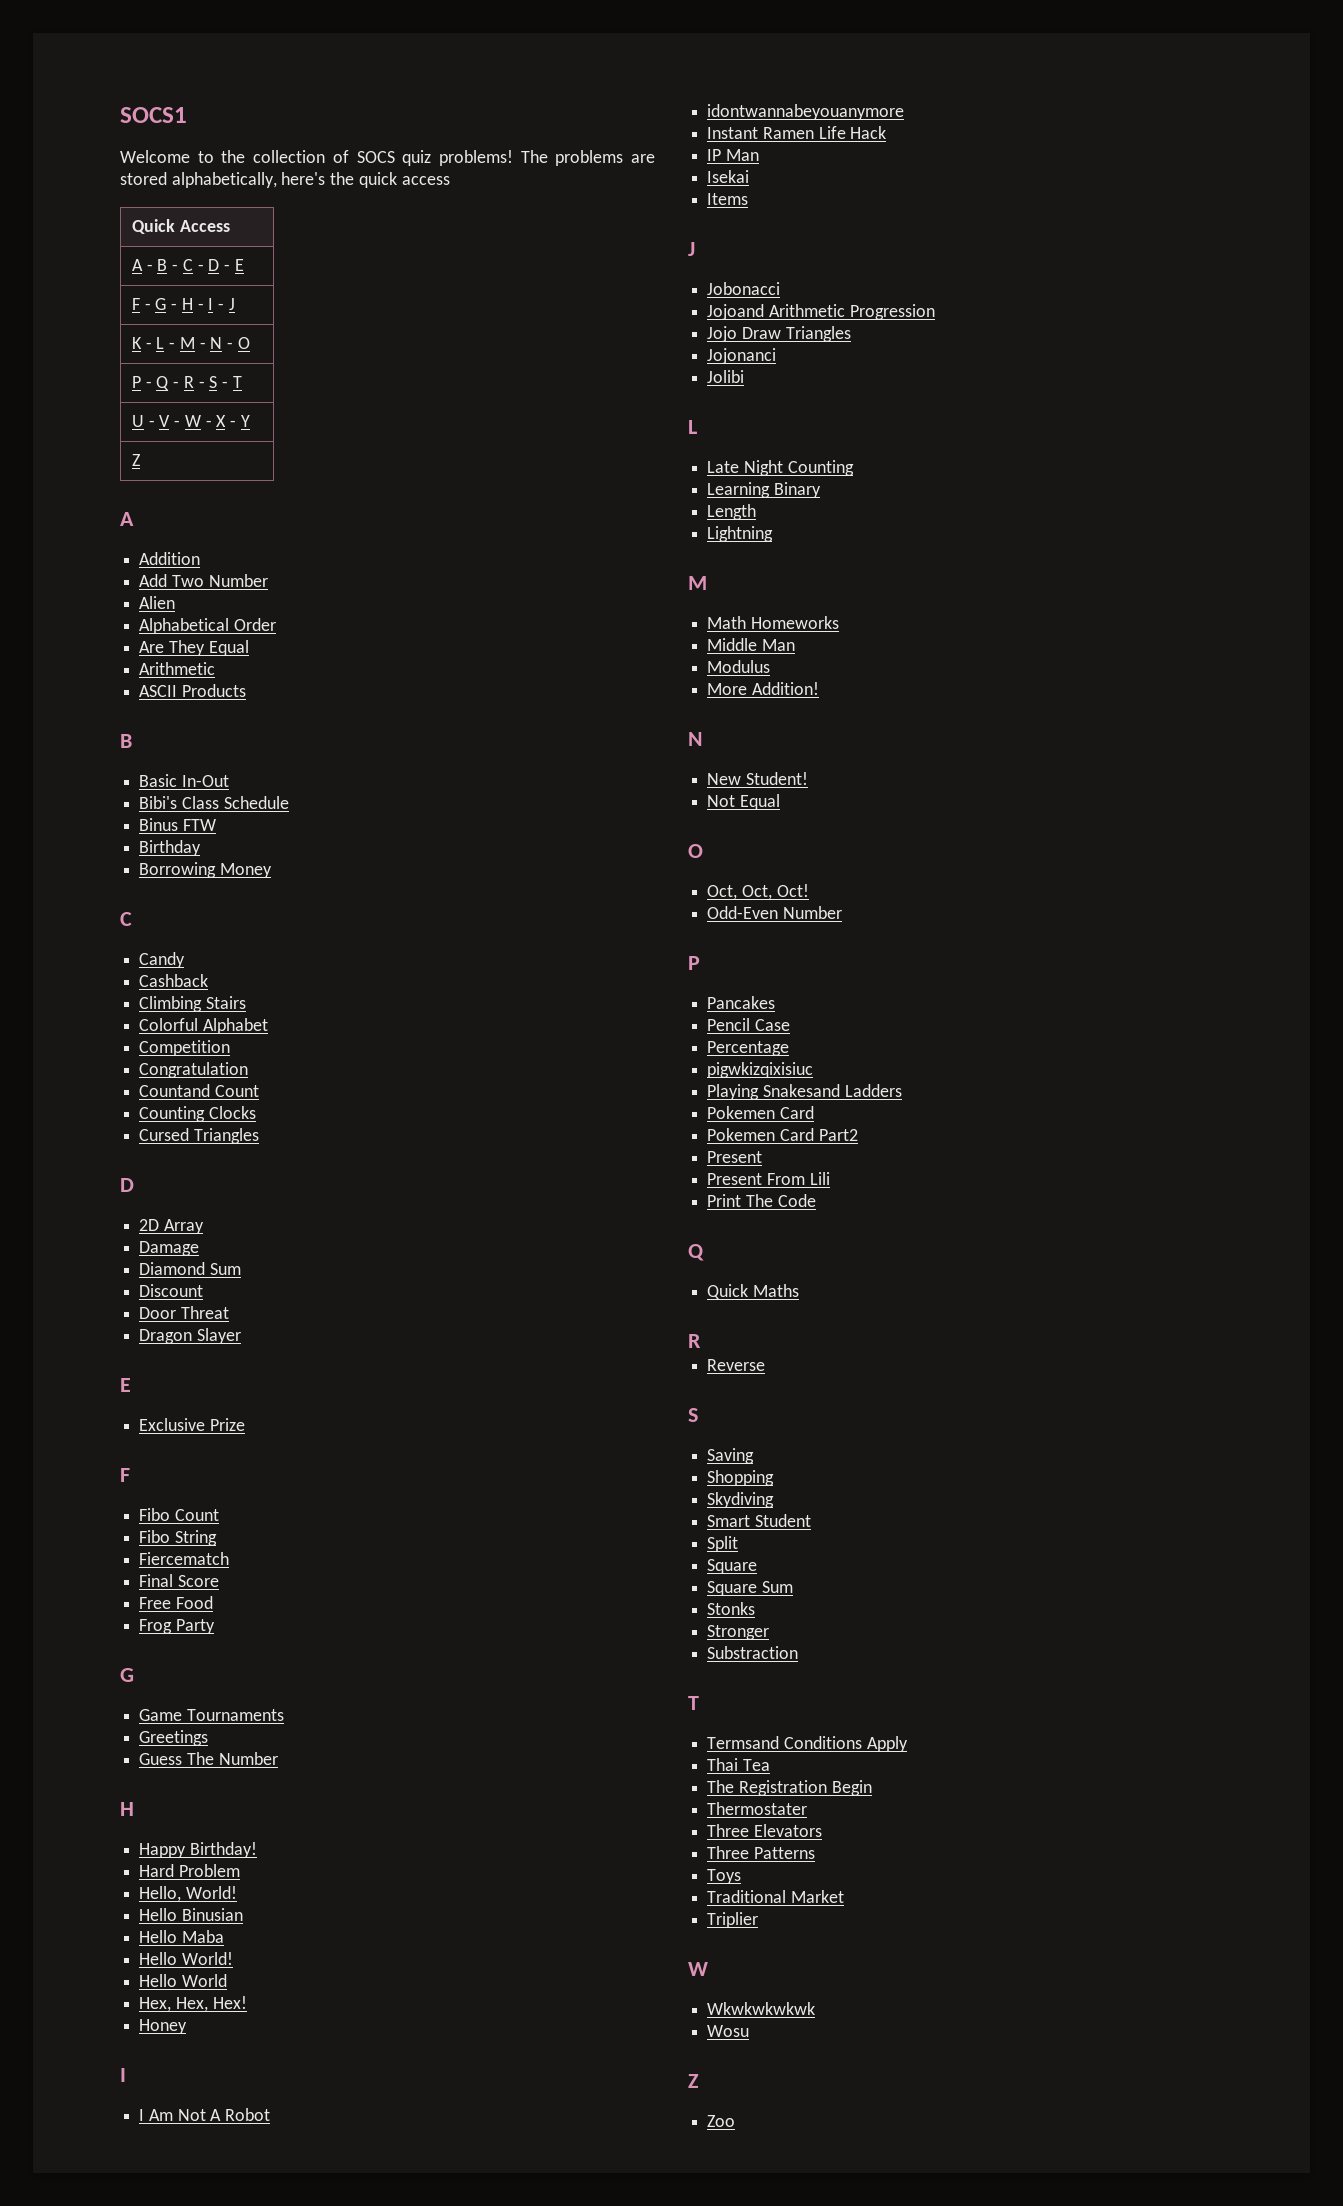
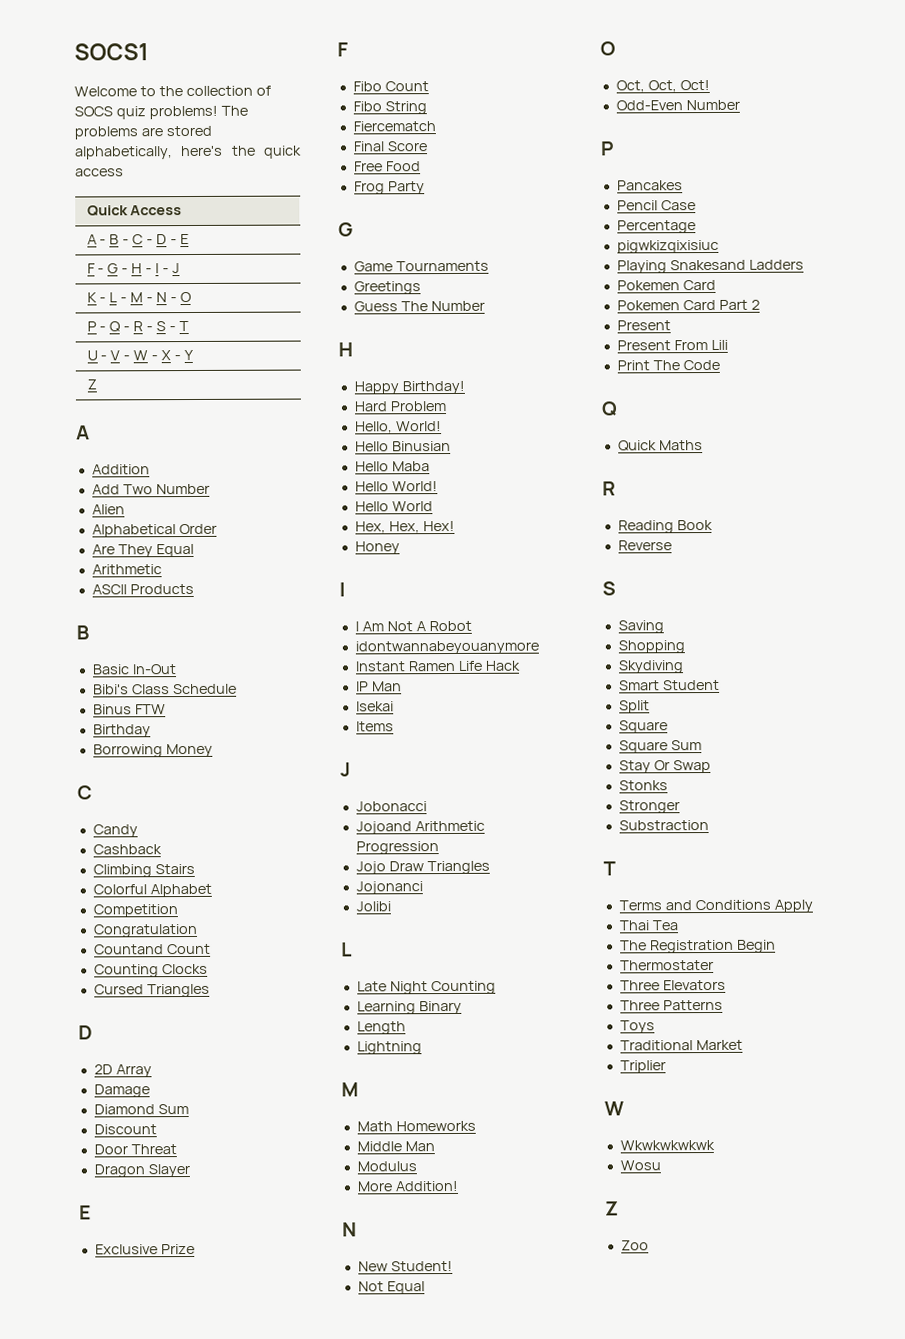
- Pokemen Card Part2
+ Pokemen Card Part 2
+ Reading Book
+ Stay Or Swap
- Termsand Conditions Apply
+ Terms and Conditions Apply

